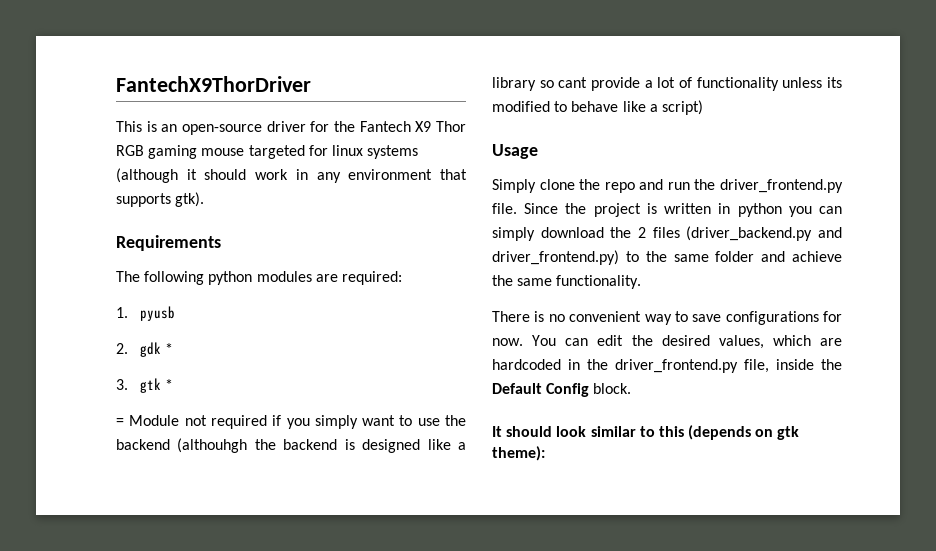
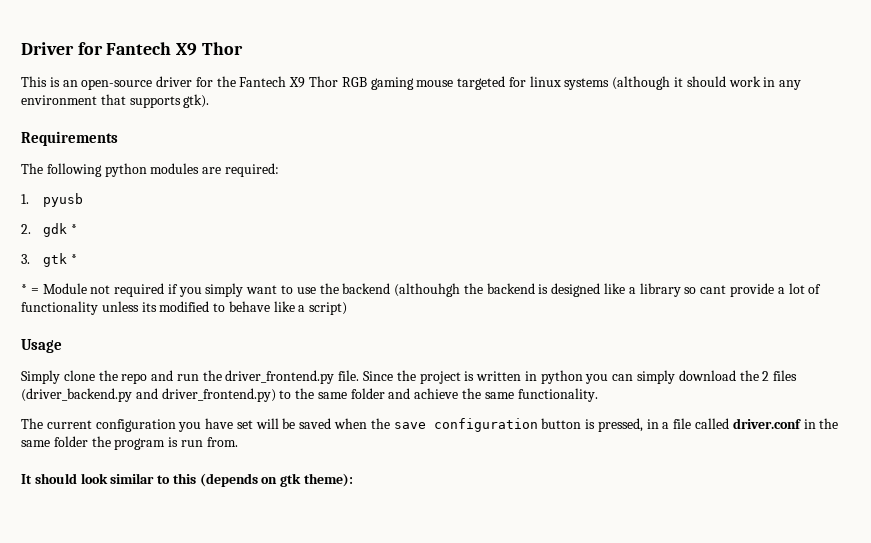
- FantechX9ThorDriver
+ Driver for Fantech X9 Thor
- = Module not required if you simply want to use the backend (althouhgh the backend is designed like a library so cant provide a lot of functionality unless its modified to behave like a script)
+ * = Module not required if you simply want to use the backend (althouhgh the backend is designed like a library so cant provide a lot of functionality unless its modified to behave like a script)
- There is no convenient way to save configurations for now. You can edit the desired values, which are hardcoded in the driver_frontend.py file, inside the Default Config block.
+ The current configuration you have set will be saved when the save configuration button is pressed, in a file called driver.conf in the same folder the program is run from.

